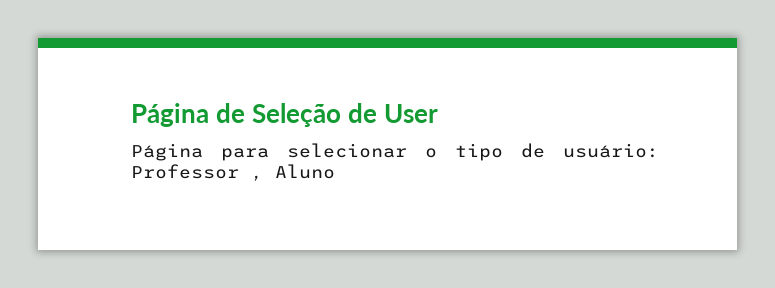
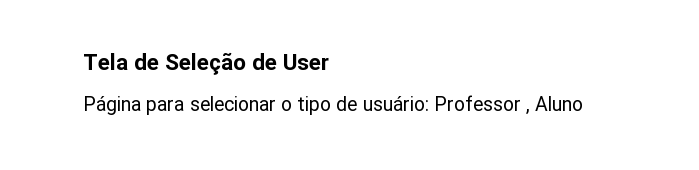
- Página de Seleção de User
+ Tela de Seleção de User

